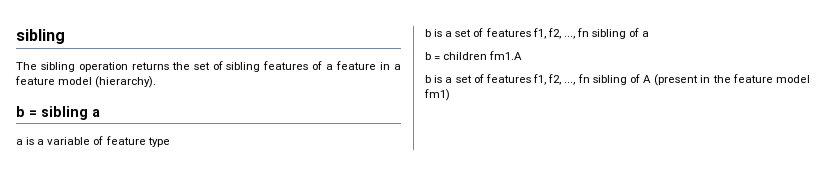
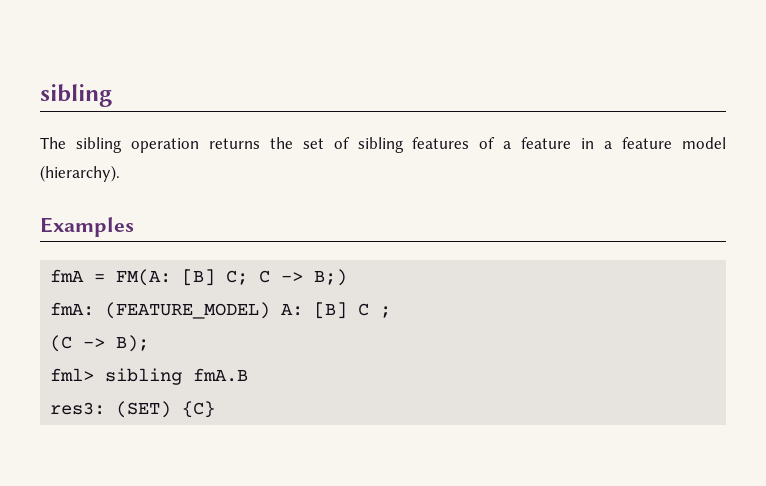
- b = sibling a
- a is a variable of feature type
- b is a set of features f1, f2, ..., fn sibling of a
- b = children fm1.A
- b is a set of features f1, f2, ..., fn sibling of A (present in the feature model fm1)
+ Examples
+ fmA = FM(A: [B] C; C -> B;)
+ fmA: (FEATURE_MODEL) A: [B] C ;
+ (C -> B);
+ fml> sibling fmA.B
+ res3: (SET) {C}

